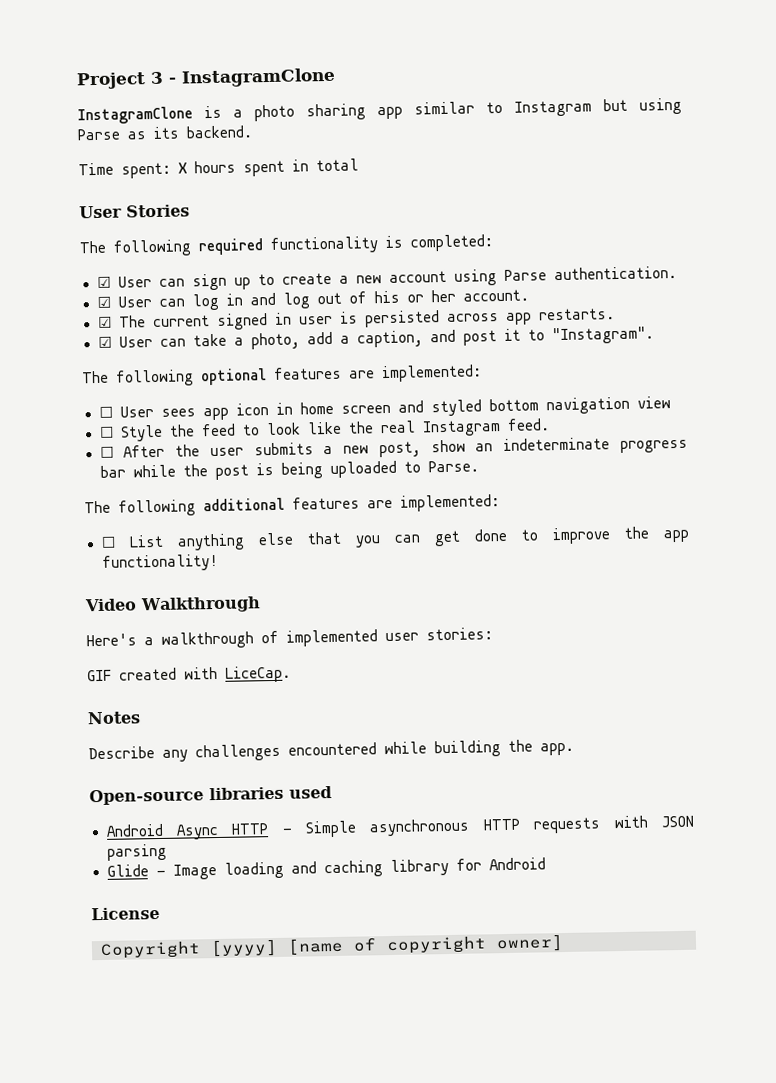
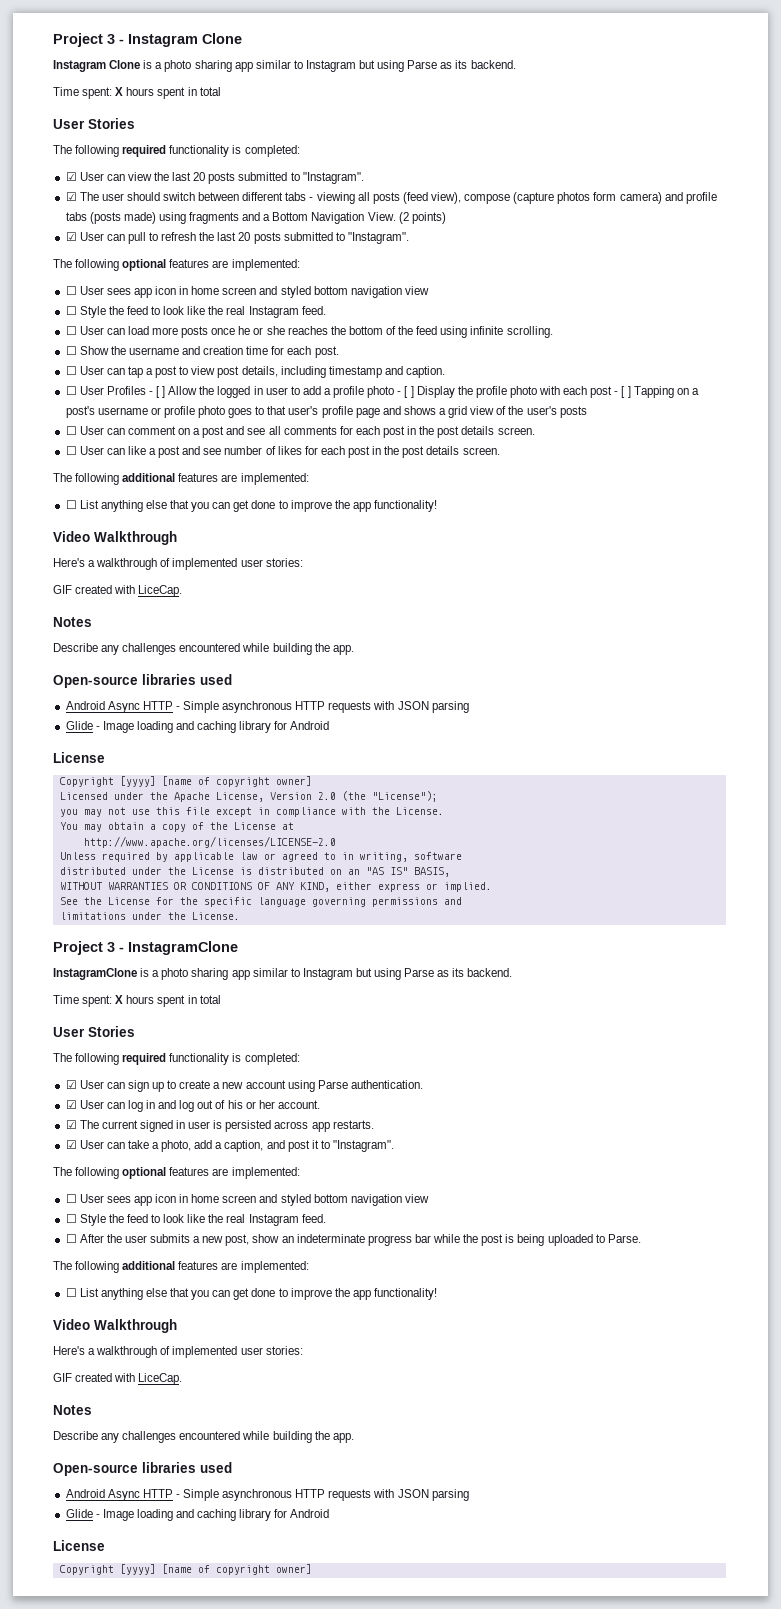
+ Project 3 - Instagram Clone
+ Instagram Clone is a photo sharing app similar to Instagram but using Parse as its backend.
+ Time spent: X hours spent in total
+ User Stories
+ The following required functionality is completed:
+ ☑ User can view the last 20 posts submitted to "Instagram".
+ ☑ The user should switch between different tabs - viewing all posts (feed view), compose (capture photos form camera) and profile tabs (posts made) using fragments and a Bottom Navigation View. (2 points)
+ ☑ User can pull to refresh the last 20 posts submitted to "Instagram".
+ The following optional features are implemented:
+ ☐ User sees app icon in home screen and styled bottom navigation view
+ ☐ Style the feed to look like the real Instagram feed.
+ ☐ User can load more posts once he or she reaches the bottom of the feed using infinite scrolling.
+ ☐ Show the username and creation time for each post.
+ ☐ User can tap a post to view post details, including timestamp and caption.
+ ☐ User Profiles - [ ] Allow the logged in user to add a profile photo - [ ] Display the profile photo with each post - [ ] Tapping on a post's username or profile photo goes to that user's profile page and shows a grid view of the user's posts
+ ☐ User can comment on a post and see all comments for each post in the post details screen.
+ ☐ User can like a post and see number of likes for each post in the post details screen.
+ The following additional features are implemented:
+ ☐ List anything else that you can get done to improve the app functionality!
+ Video Walkthrough
+ Here's a walkthrough of implemented user stories:
+ GIF created with LiceCap.
+ Notes
+ Describe any challenges encountered while building the app.
+ Open-source libraries used
+ Android Async HTTP - Simple asynchronous HTTP requests with JSON parsing
+ Glide - Image loading and caching library for Android
+ License
+ Copyright [yyyy] [name of copyright owner]
+ Licensed under the Apache License, Version 2.0 (the "License");
+ you may not use this file except in compliance with the License.
+ You may obtain a copy of the License at
+ http://www.apache.org/licenses/LICENSE-2.0
+ Unless required by applicable law or agreed to in writing, software
+ distributed under the License is distributed on an "AS IS" BASIS,
+ WITHOUT WARRANTIES OR CONDITIONS OF ANY KIND, either express or implied.
+ See the License for the specific language governing permissions and
+ limitations under the License.

